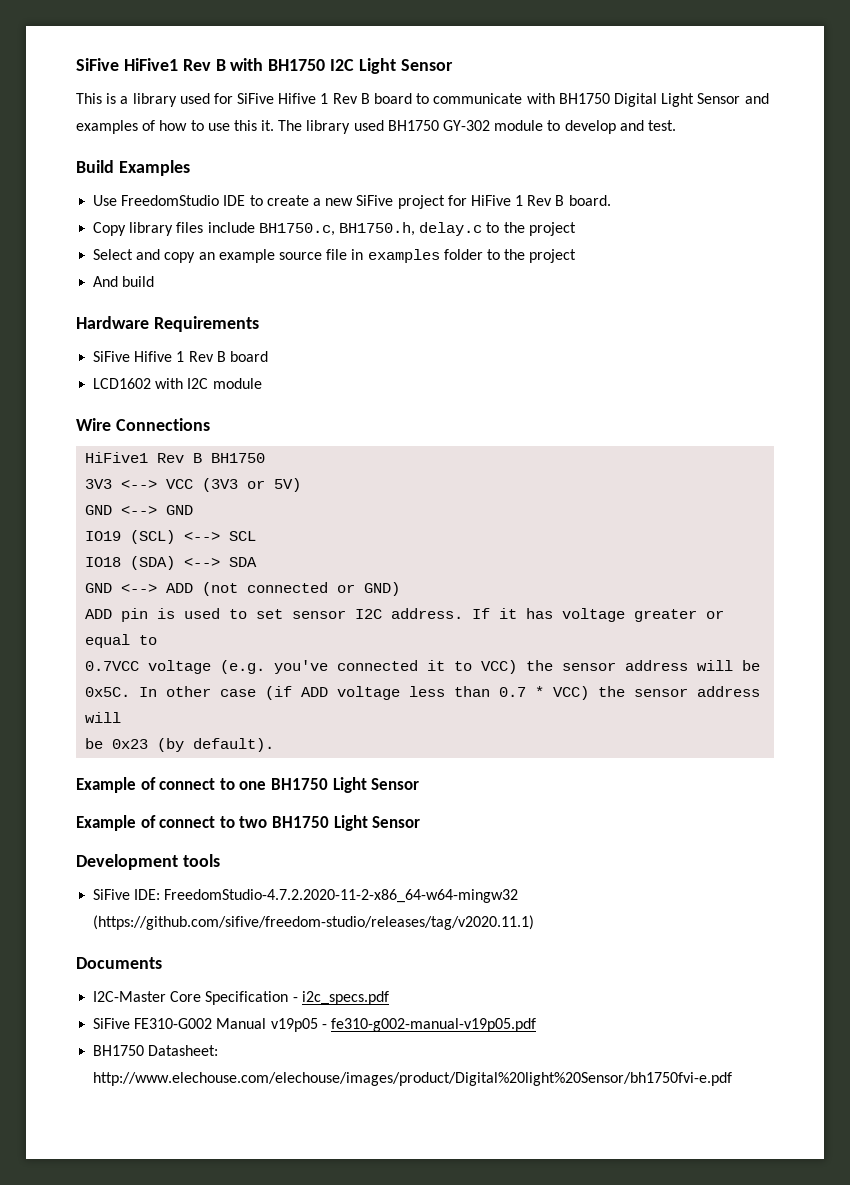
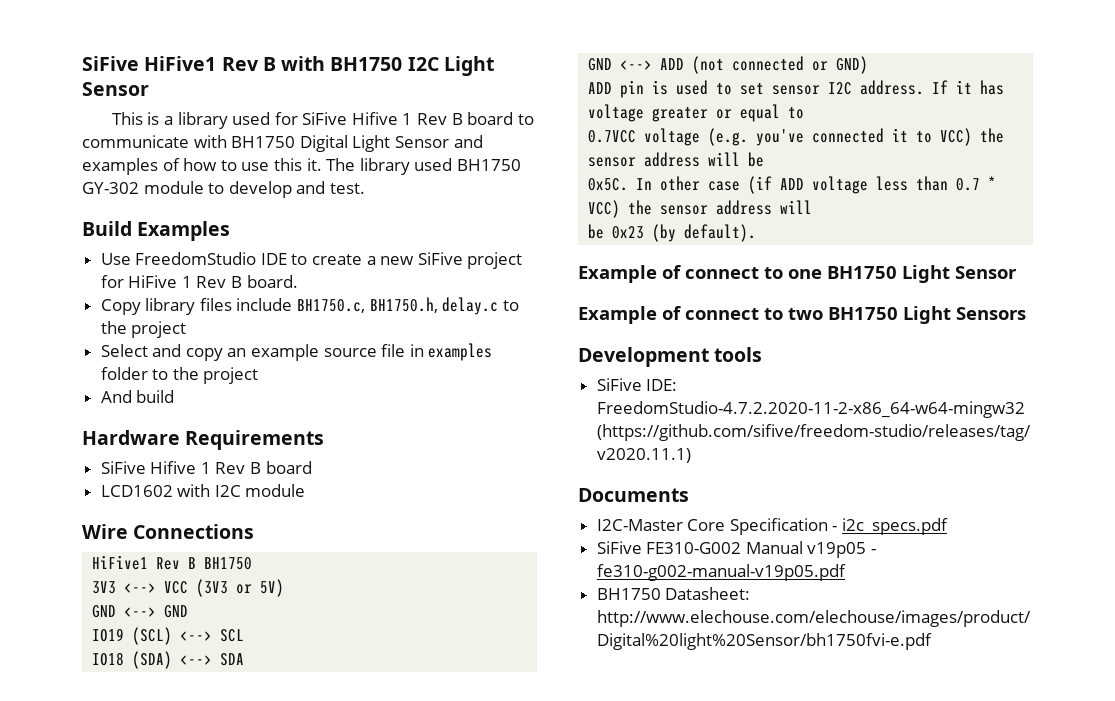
- Example of connect to two BH1750 Light Sensor
+ Example of connect to two BH1750 Light Sensors

